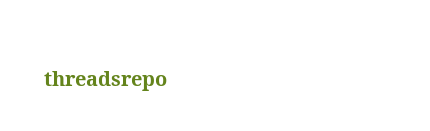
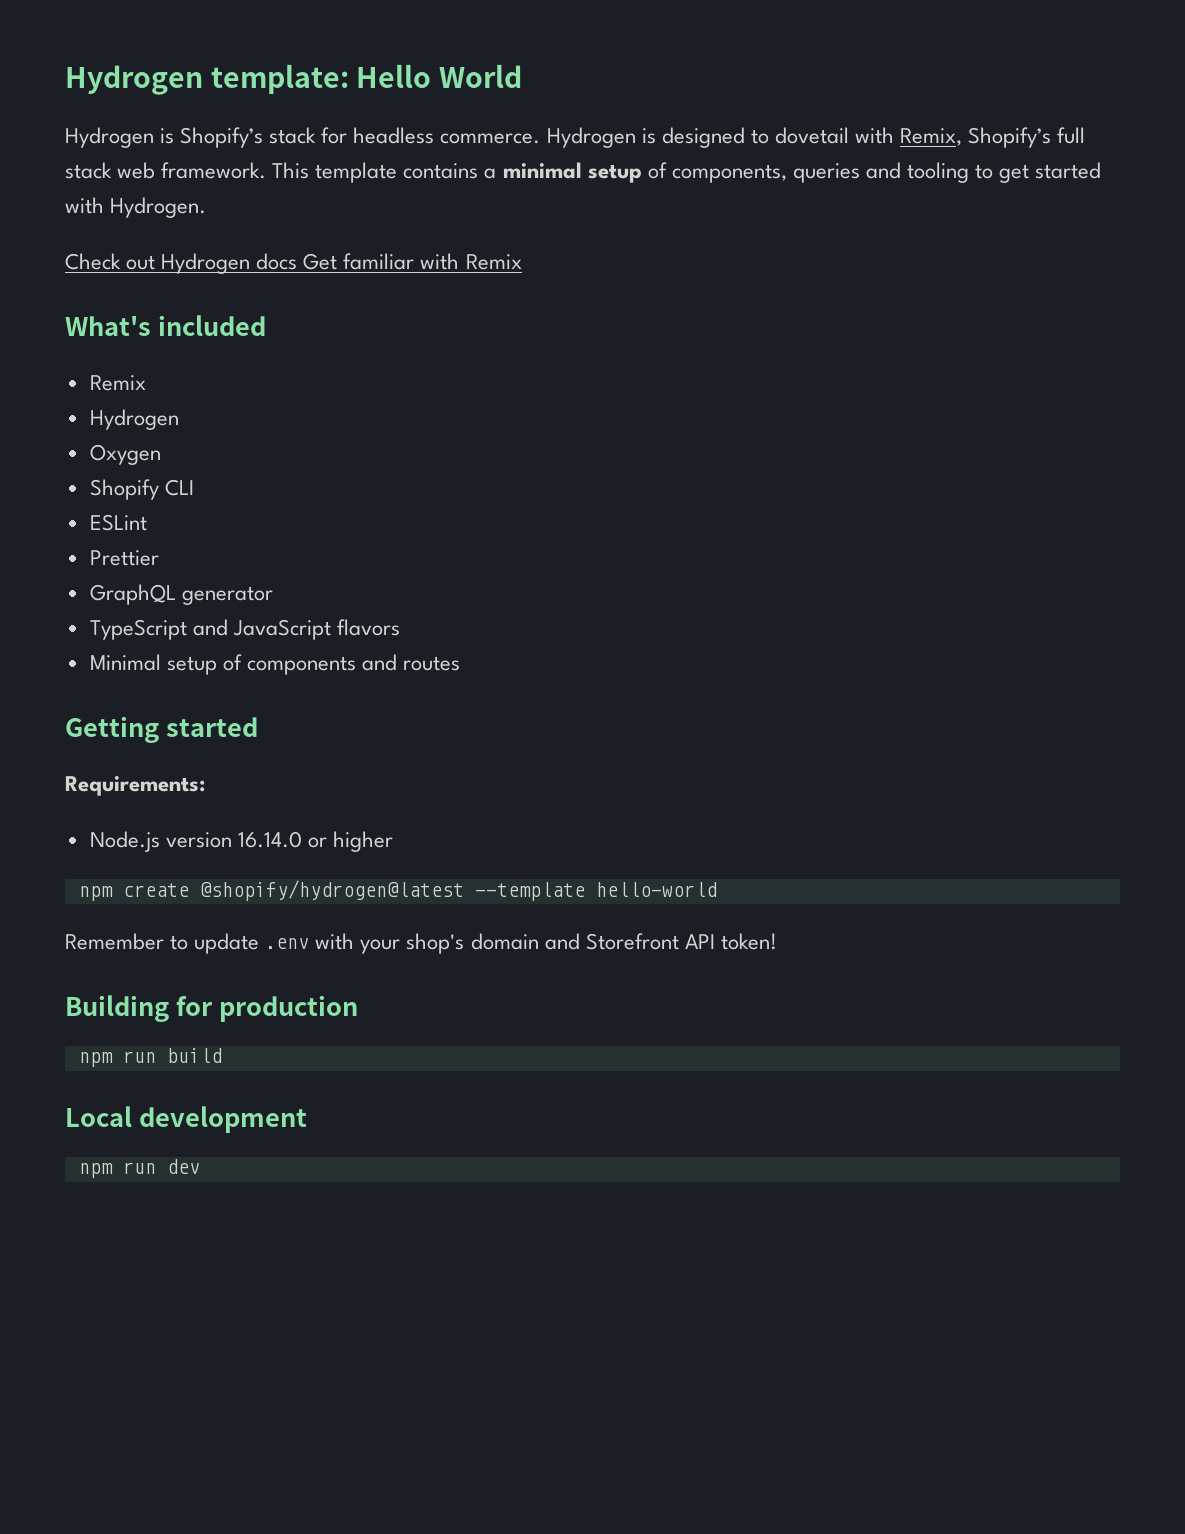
- threadsrepo
+ Hydrogen template: Hello World
+ Hydrogen is Shopify’s stack for headless commerce. Hydrogen is designed to dovetail with Remix, Shopify’s full stack web framework. This template contains a minimal setup of components, queries and tooling to get started with Hydrogen.
+ Check out Hydrogen docs Get familiar with Remix
+ What's included
+ Remix
+ Hydrogen
+ Oxygen
+ Shopify CLI
+ ESLint
+ Prettier
+ GraphQL generator
+ TypeScript and JavaScript flavors
+ Minimal setup of components and routes
+ Getting started
+ Requirements:
+ Node.js version 16.14.0 or higher
+ npm create @shopify/hydrogen@latest --template hello-world
+ Remember to update .env with your shop's domain and Storefront API token!
+ Building for production
+ npm run build
+ Local development
+ npm run dev

